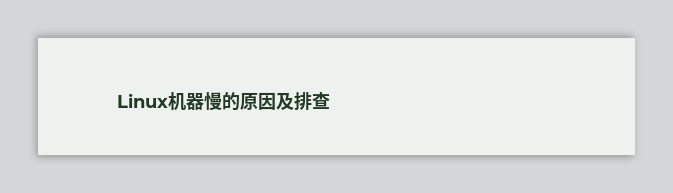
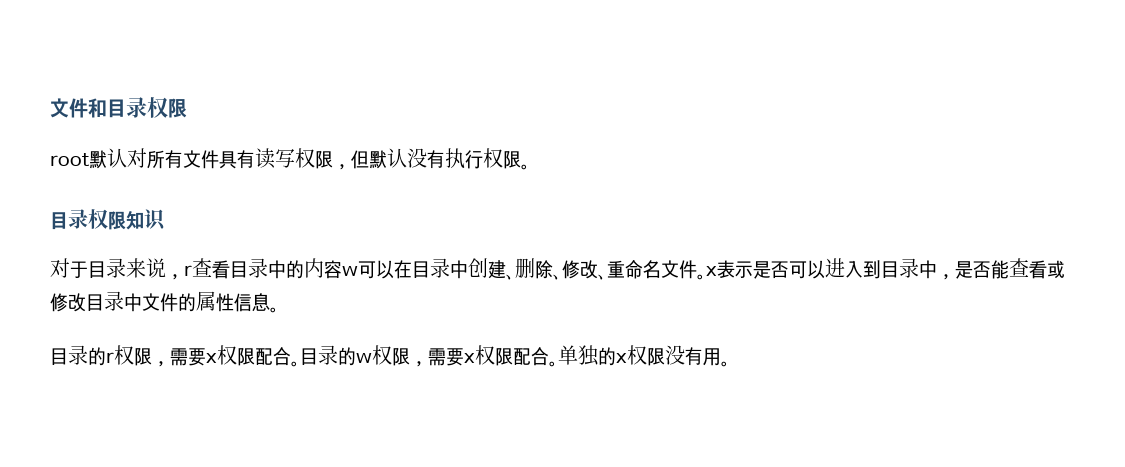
- Linux机器慢的原因及排查
+ 文件和目录权限
+ root默认对所有文件具有读写权限，但默认没有执行权限。
+ 目录权限知识
+ 对于目录来说，r查看目录中的内容w可以在目录中创建、删除、修改、重命名文件。x表示是否可以进入到目录中，是否能查看或修改目录中文件的属性信息。
+ 目录的r权限，需要x权限配合。目录的w权限，需要x权限配合。单独的x权限没有用。

